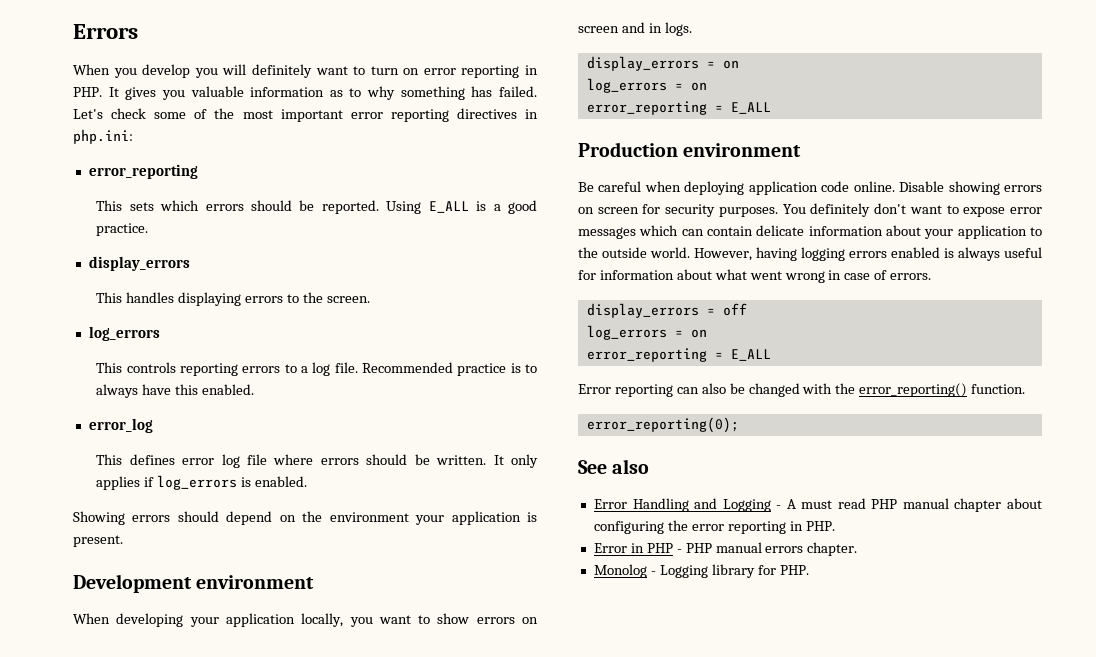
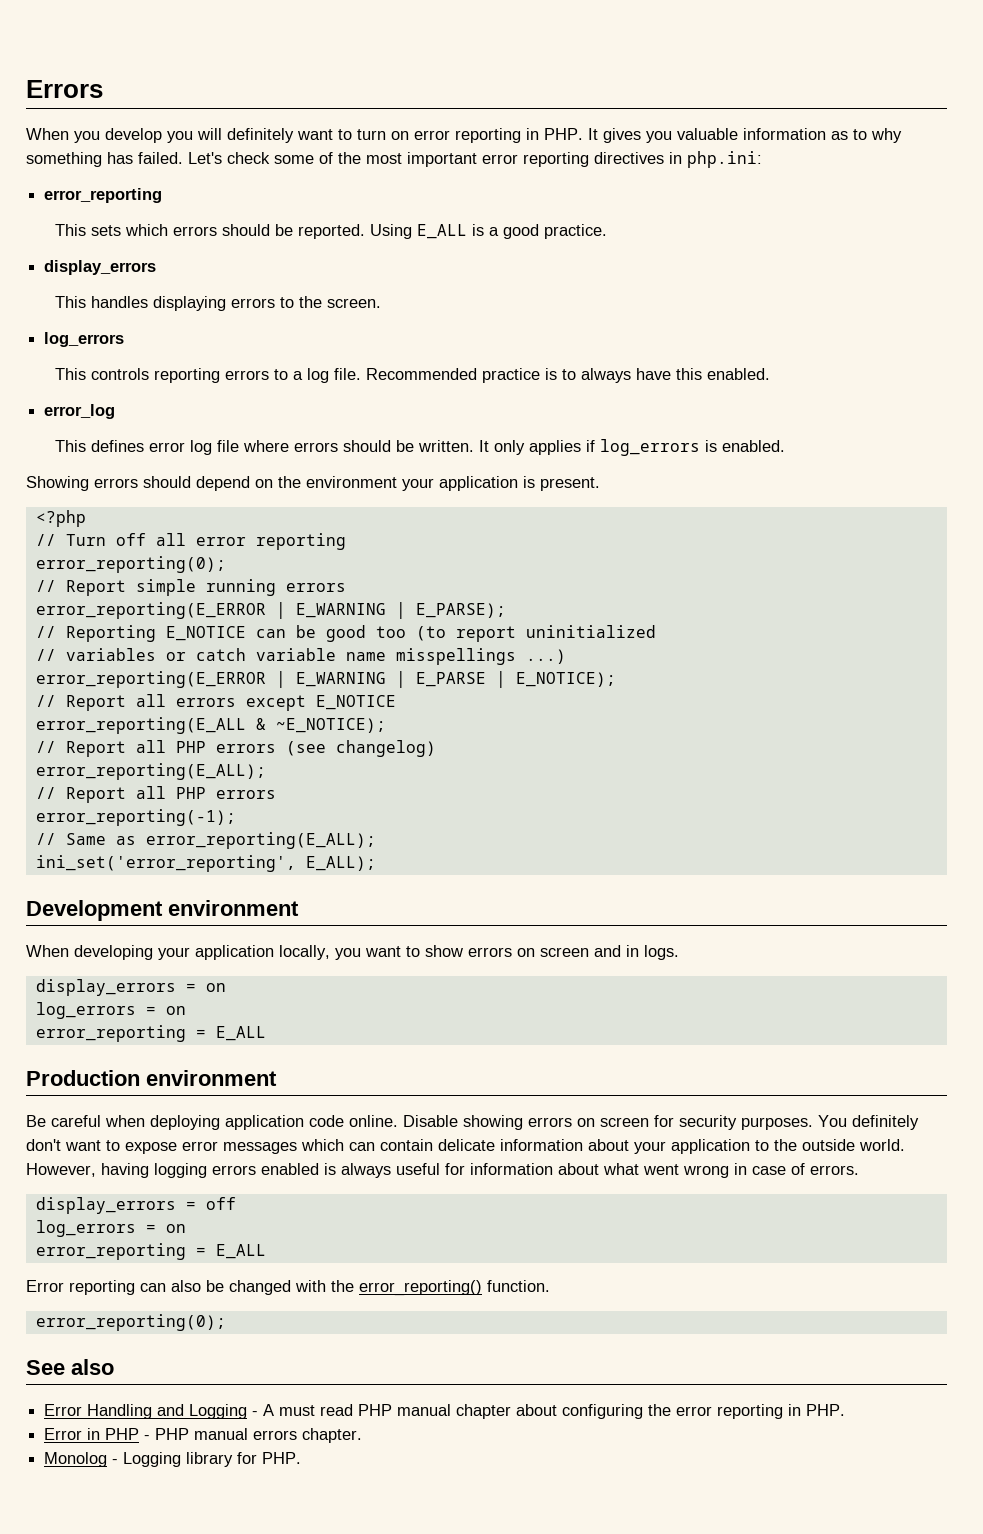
+ <?php
+ // Turn off all error reporting
+ error_reporting(0);
+ // Report simple running errors
+ error_reporting(E_ERROR | E_WARNING | E_PARSE);
+ // Reporting E_NOTICE can be good too (to report uninitialized
+ // variables or catch variable name misspellings ...)
+ error_reporting(E_ERROR | E_WARNING | E_PARSE | E_NOTICE);
+ // Report all errors except E_NOTICE
+ error_reporting(E_ALL & ~E_NOTICE);
+ // Report all PHP errors (see changelog)
+ error_reporting(E_ALL);
+ // Report all PHP errors
+ error_reporting(-1);
+ // Same as error_reporting(E_ALL);
+ ini_set('error_reporting', E_ALL);

